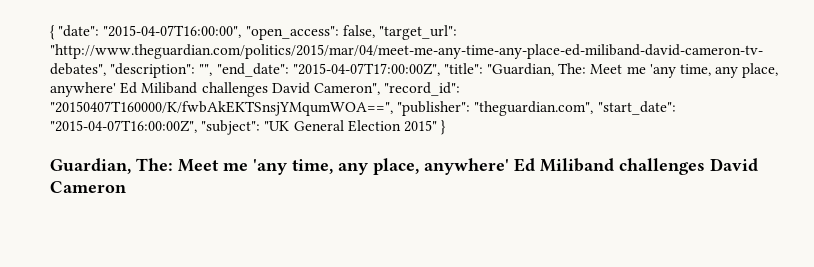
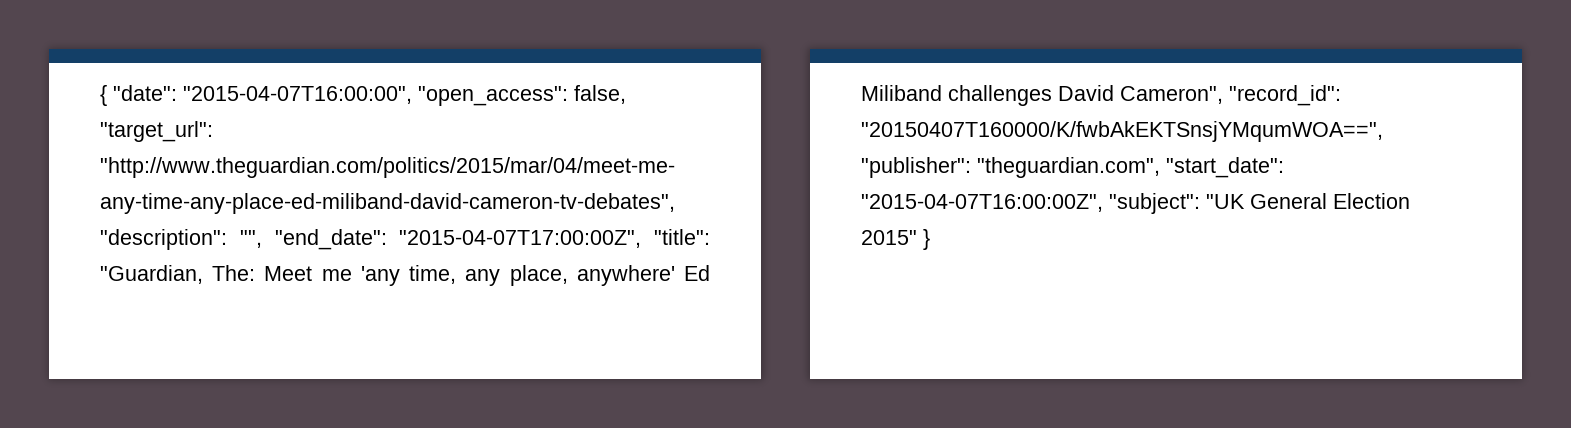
- Guardian, The: Meet me 'any time, any place, anywhere' Ed Miliband challenges David Cameron

